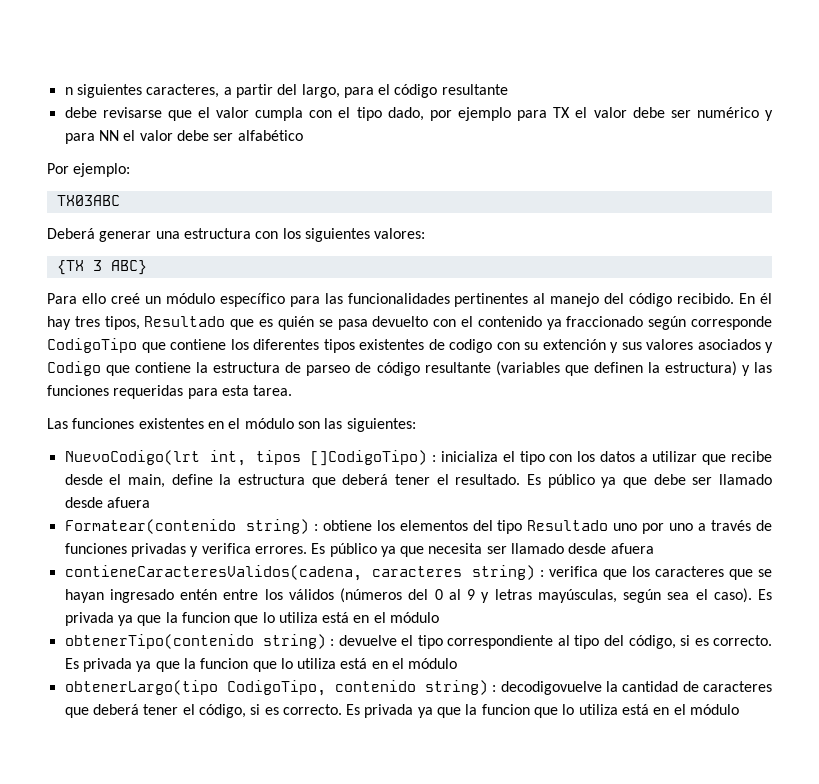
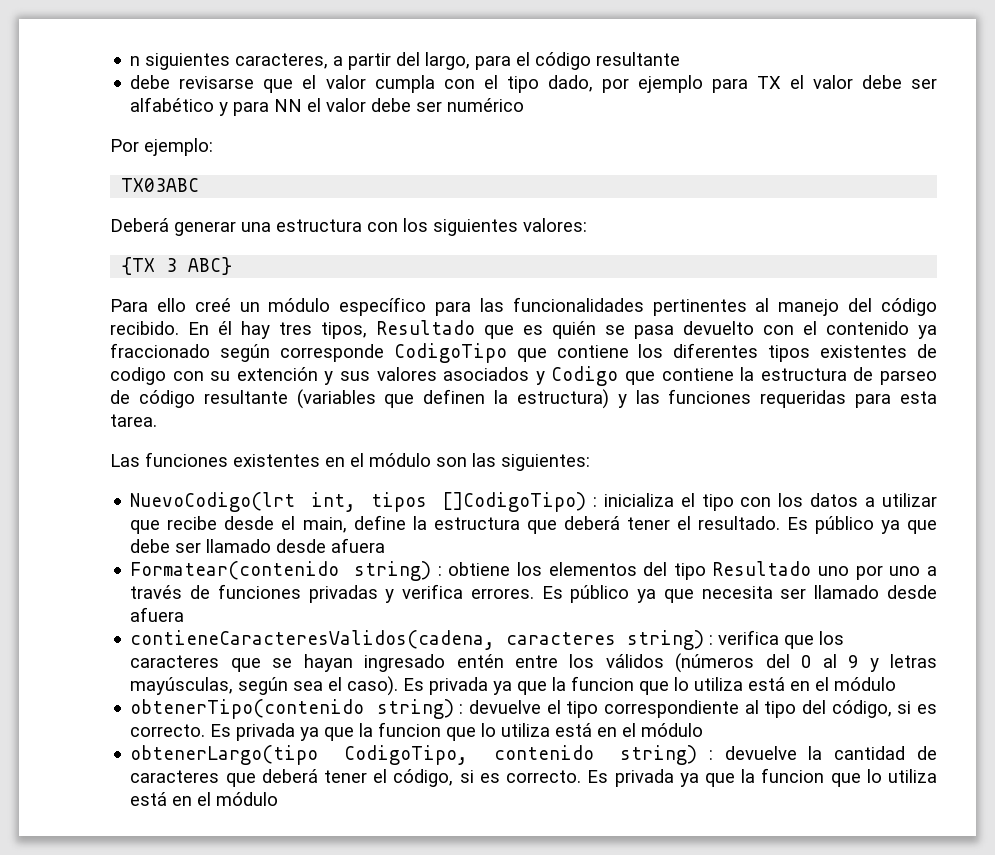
- debe revisarse que el valor cumpla con el tipo dado, por ejemplo para TX el valor debe ser numérico y para NN el valor debe ser alfabético
+ debe revisarse que el valor cumpla con el tipo dado, por ejemplo para TX el valor debe ser alfabético y para NN el valor debe ser numérico
- obtenerLargo(tipo CodigoTipo, contenido string) : decodigovuelve la cantidad de caracteres que deberá tener el código, si es correcto.
+ obtenerLargo(tipo CodigoTipo, contenido string) : devuelve la cantidad de caracteres que deberá tener el código, si es correcto.

